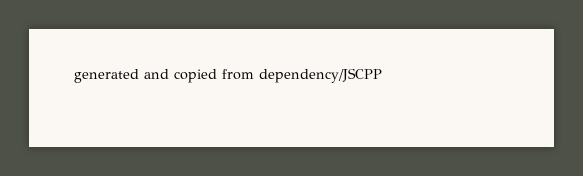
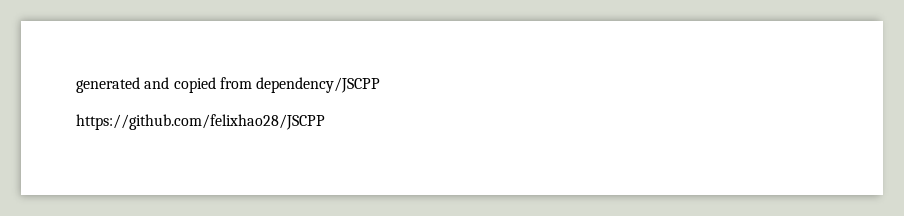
+ https://github.com/felixhao28/JSCPP

